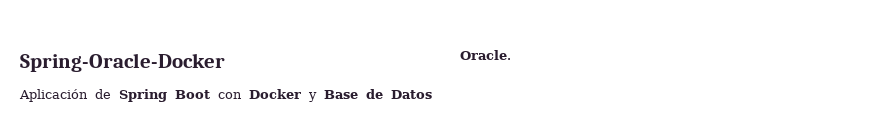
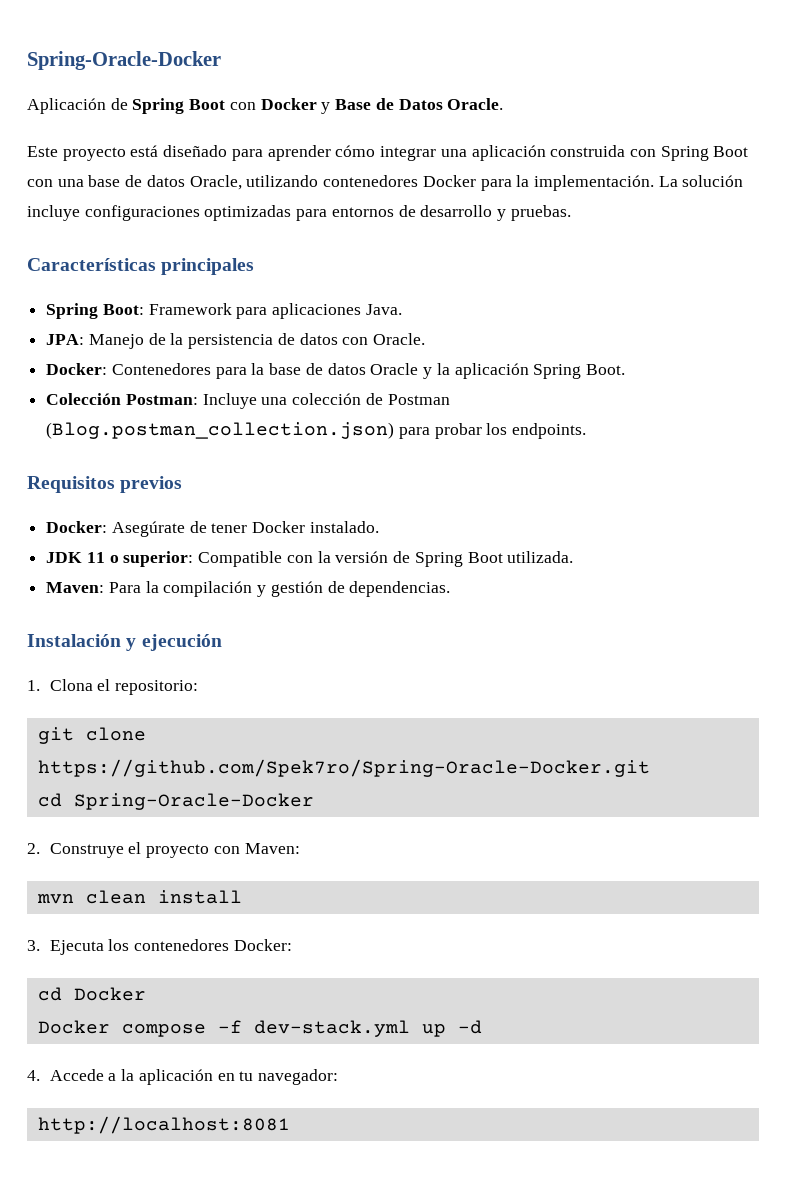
+ Este proyecto está diseñado para aprender cómo integrar una aplicación construida con Spring Boot con una base de datos Oracle, utilizando contenedores Docker para la implementación. La solución incluye configuraciones optimizadas para entornos de desarrollo y pruebas.
+ Características principales
+ Spring Boot: Framework para aplicaciones Java.
+ JPA: Manejo de la persistencia de datos con Oracle.
+ Docker: Contenedores para la base de datos Oracle y la aplicación Spring Boot.
+ Colección Postman: Incluye una colección de Postman (Blog.postman_collection.json) para probar los endpoints.
+ Requisitos previos
+ Docker: Asegúrate de tener Docker instalado.
+ JDK 11 o superior: Compatible con la versión de Spring Boot utilizada.
+ Maven: Para la compilación y gestión de dependencias.
+ Instalación y ejecución
+ 1. Clona el repositorio:
+ git clone https://github.com/Spek7ro/Spring-Oracle-Docker.git
+ cd Spring-Oracle-Docker
+ 2. Construye el proyecto con Maven:
+ mvn clean install
+ 3. Ejecuta los contenedores Docker:
+ cd Docker
+ Docker compose -f dev-stack.yml up -d
+ 4. Accede a la aplicación en tu navegador:
+ http://localhost:8081

